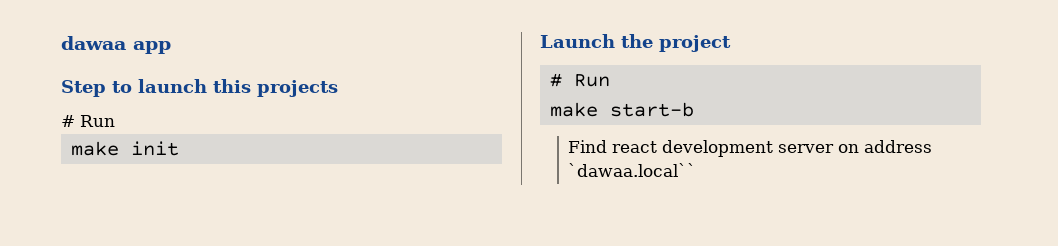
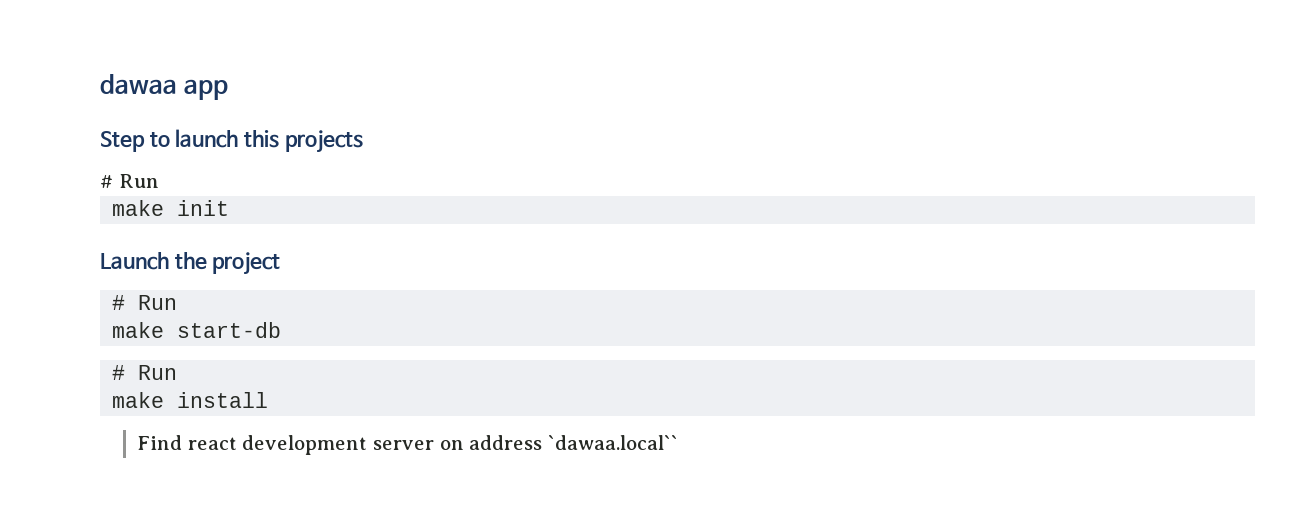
- make start-b
+ make start-db
+ # Run
+ make install

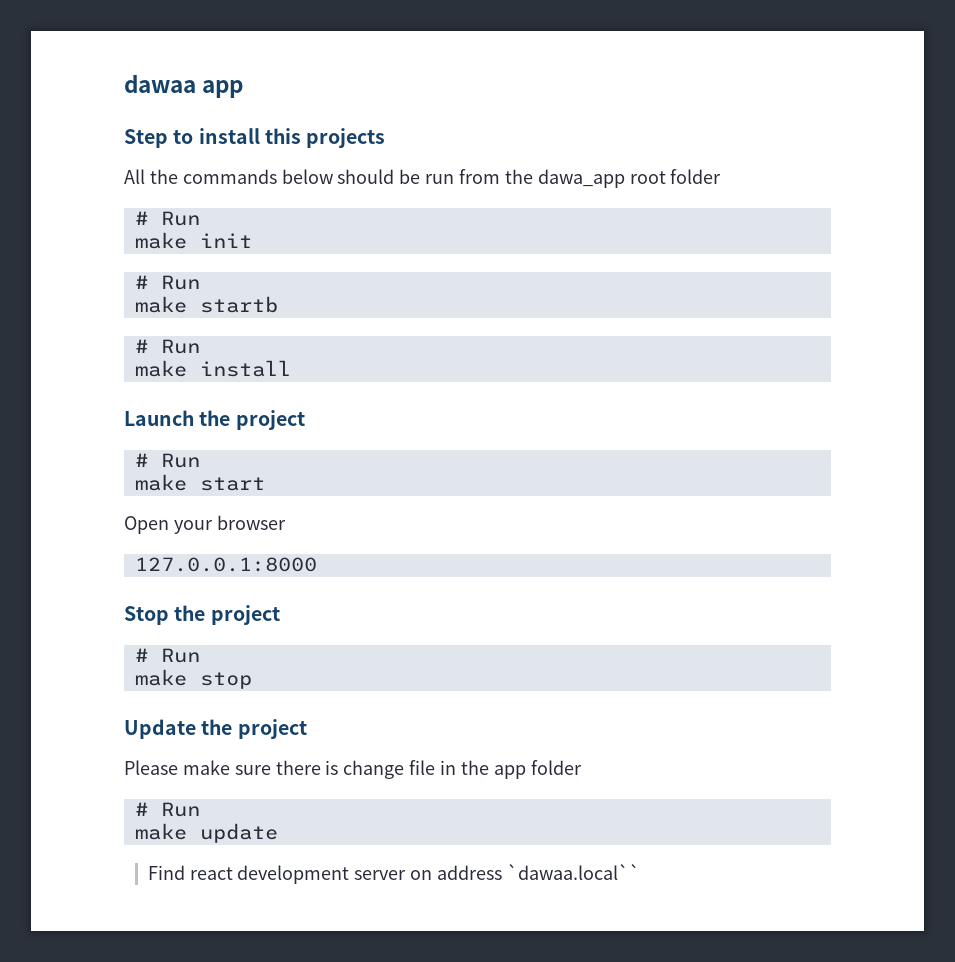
- Step to launch this projects
+ Step to install this projects
+ All the commands below should be run from the dawa_app root folder
  # Run
  make init
+ # Run
+ make startb
+ # Run
+ make install
- make start-db
+ make start
+ Open your browser
+ 127.0.0.1:8000
+ Stop the project
  # Run
- make install
+ make stop
+ Update the project
+ Please make sure there is change file in the app folder
+ # Run
+ make update

